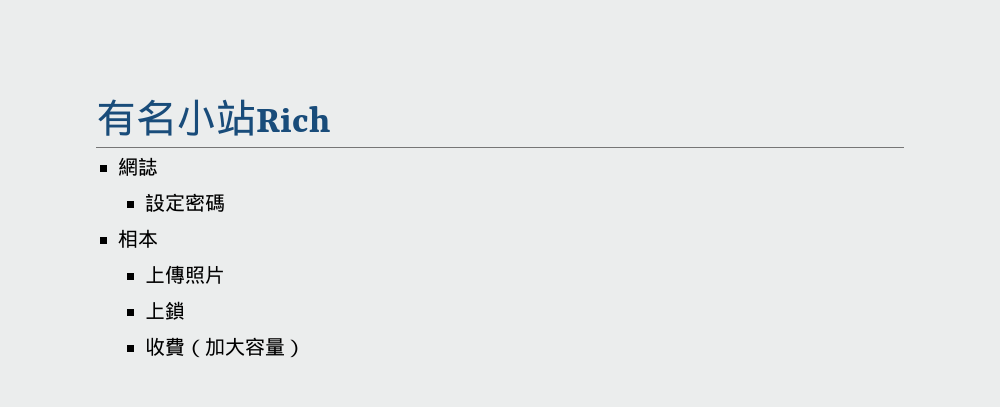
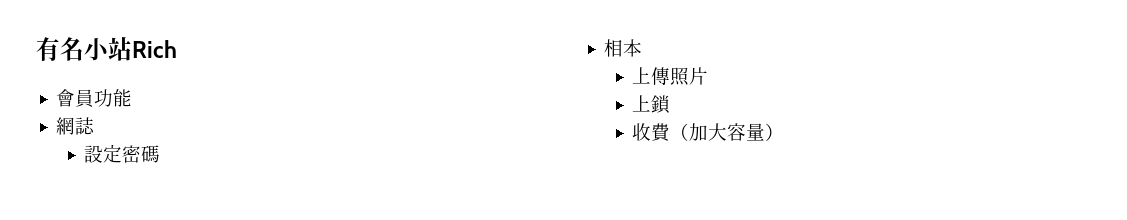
+ 會員功能

